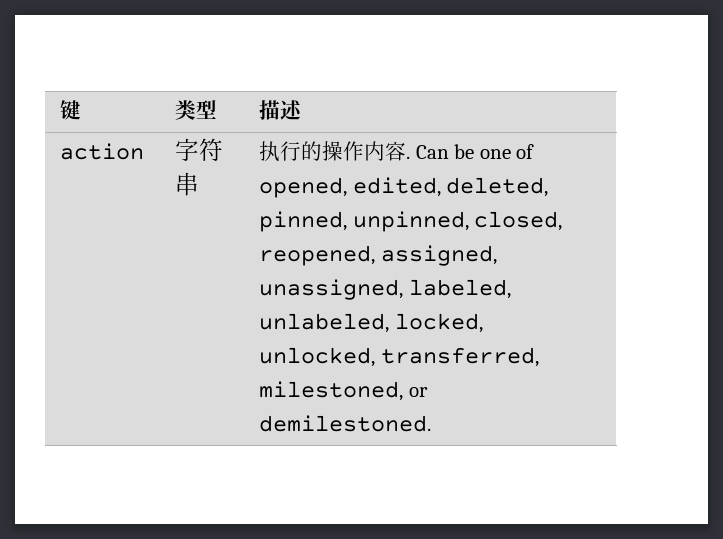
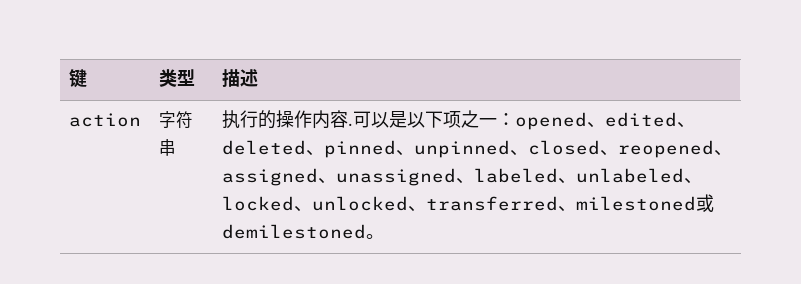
- action | 字符串 | 执行的操作内容. Can be one of opened, edited, deleted, pinned, unpinned, closed, reopened, assigned, unassigned, labeled, unlabeled, locked, unlocked, transferred, milestoned, or demilestoned.
+ action | 字符串 | 执行的操作内容.可以是以下项之一：opened、edited、deleted、pinned、unpinned、closed、reopened、assigned、unassigned、labeled、unlabeled、locked、unlocked、transferred、milestoned或demilestoned。

